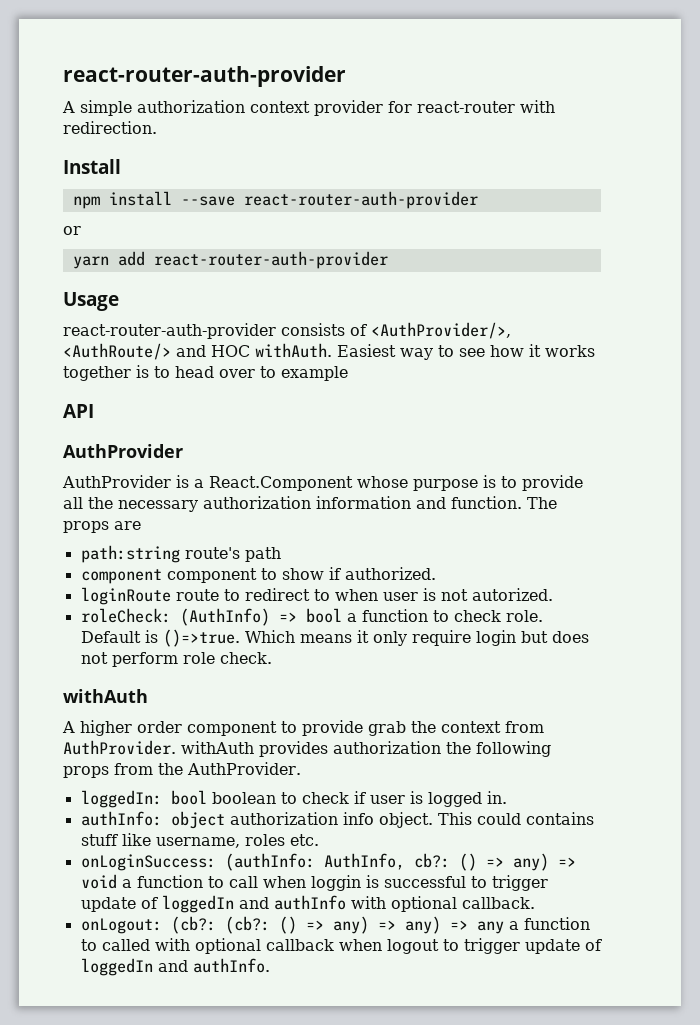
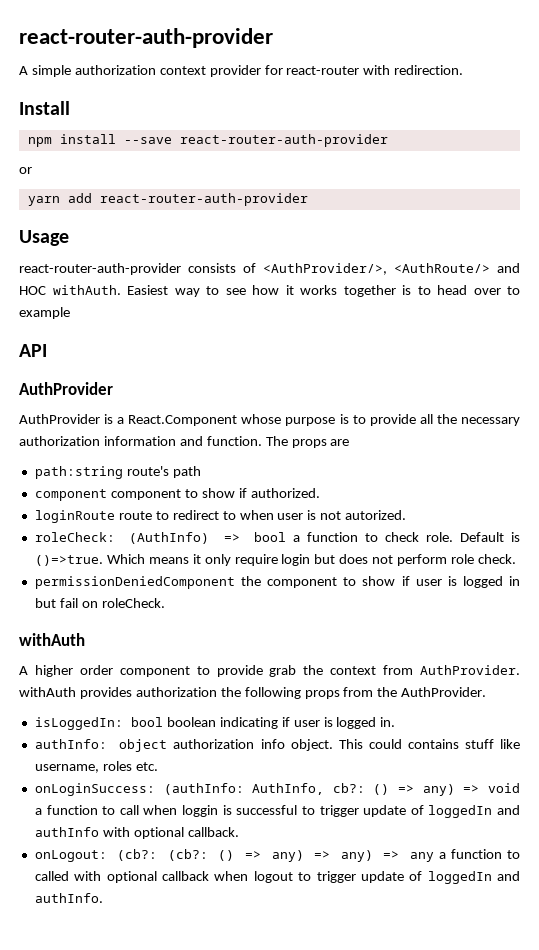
+ permissionDeniedComponent the component to show if user is logged in but fail on roleCheck.
- loggedIn: bool boolean to check if user is logged in.
+ isLoggedIn: bool boolean indicating if user is logged in.

